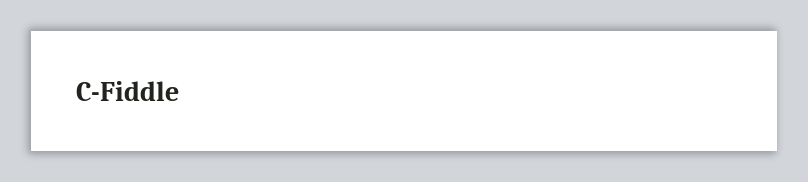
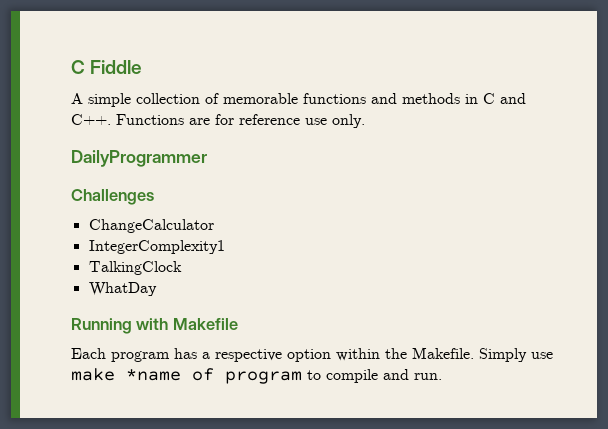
- C-Fiddle
+ C Fiddle
+ A simple collection of memorable functions and methods in C and C++. Functions are for reference use only.
+ DailyProgrammer
+ Challenges
+ ChangeCalculator
+ IntegerComplexity1
+ TalkingClock
+ WhatDay
+ Running with Makefile
+ Each program has a respective option within the Makefile. Simply use make *name of program to compile and run.

